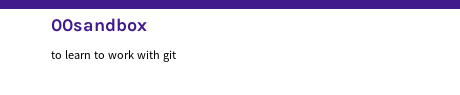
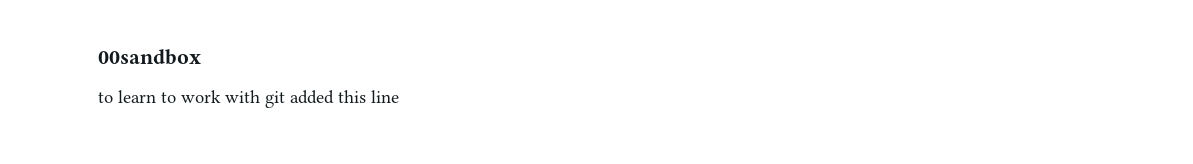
- to learn to work with git
+ to learn to work with git added this line

